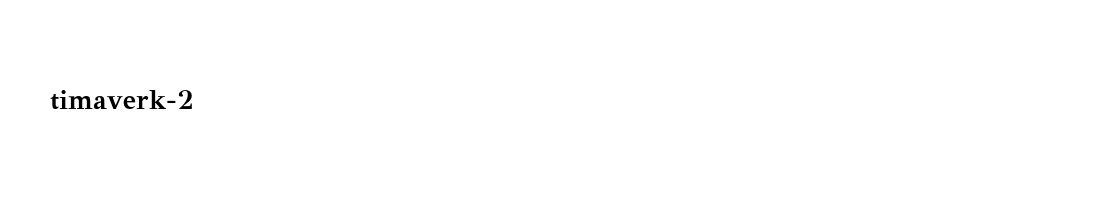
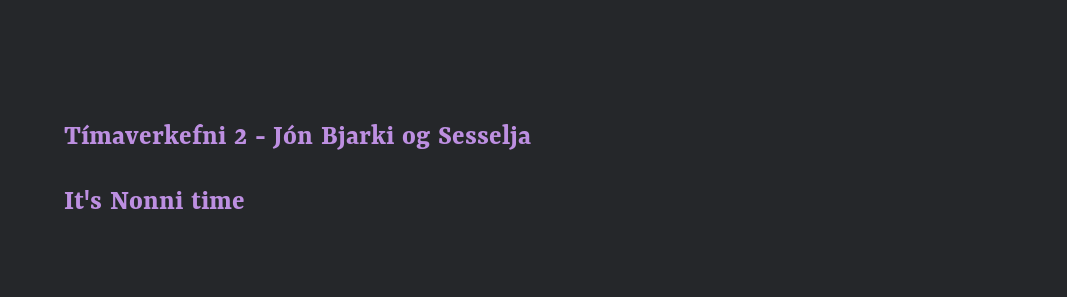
- timaverk-2
+ Tímaverkefni 2 - Jón Bjarki og Sesselja
+ It's Nonni time

